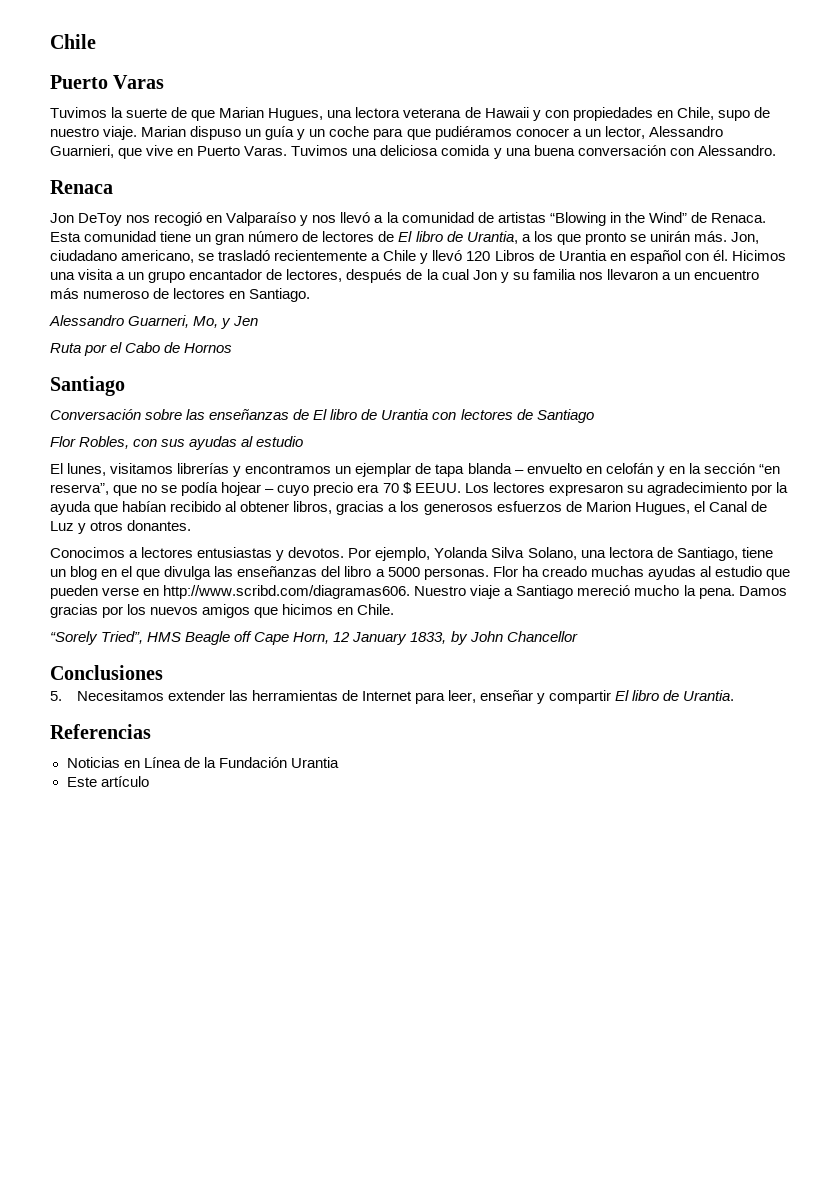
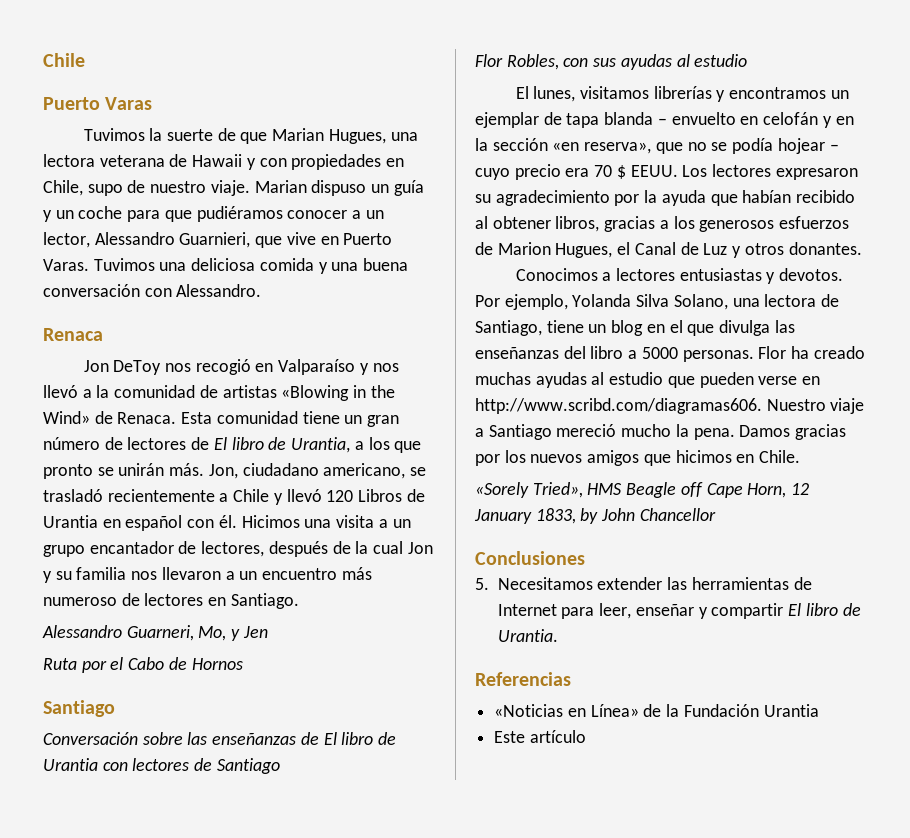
- Jon DeToy nos recogió en Valparaíso y nos llevó a la comunidad de artistas “Blowing in the Wind” de Renaca.
+ Jon DeToy nos recogió en Valparaíso y nos llevó a la comunidad de artistas «Blowing in the Wind» de Renaca.
- El lunes, visitamos librerías y encontramos un ejemplar de tapa blanda – envuelto en celofán y en la sección “en reserva”, que no se podía hojear – cuyo precio era 70 $ EEUU.
+ El lunes, visitamos librerías y encontramos un ejemplar de tapa blanda – envuelto en celofán y en la sección «en reserva», que no se podía hojear – cuyo precio era 70 $ EEUU.
- “Sorely Tried”, HMS Beagle off Cape Horn, 12 January 1833, by John Chancellor
+ «Sorely Tried», HMS Beagle off Cape Horn, 12 January 1833, by John Chancellor
- Noticias en Línea de la Fundación Urantia
+ «Noticias en Línea» de la Fundación Urantia

